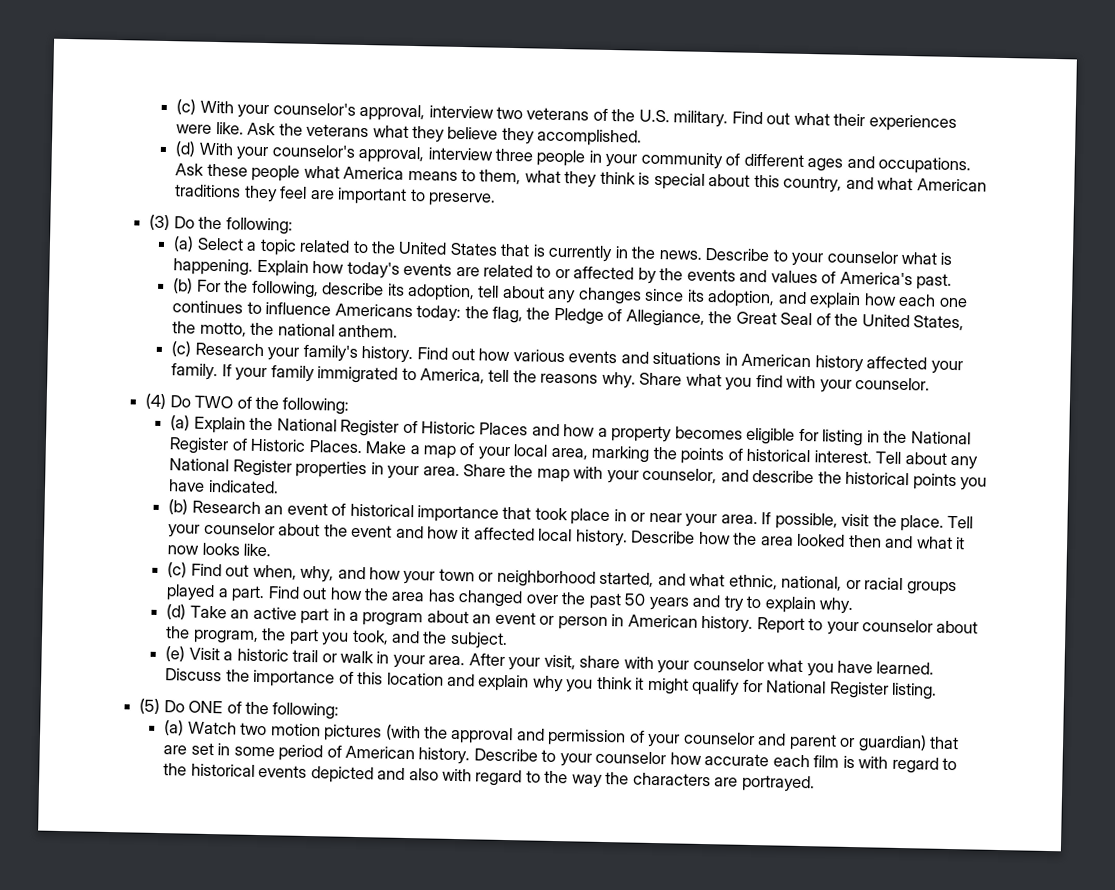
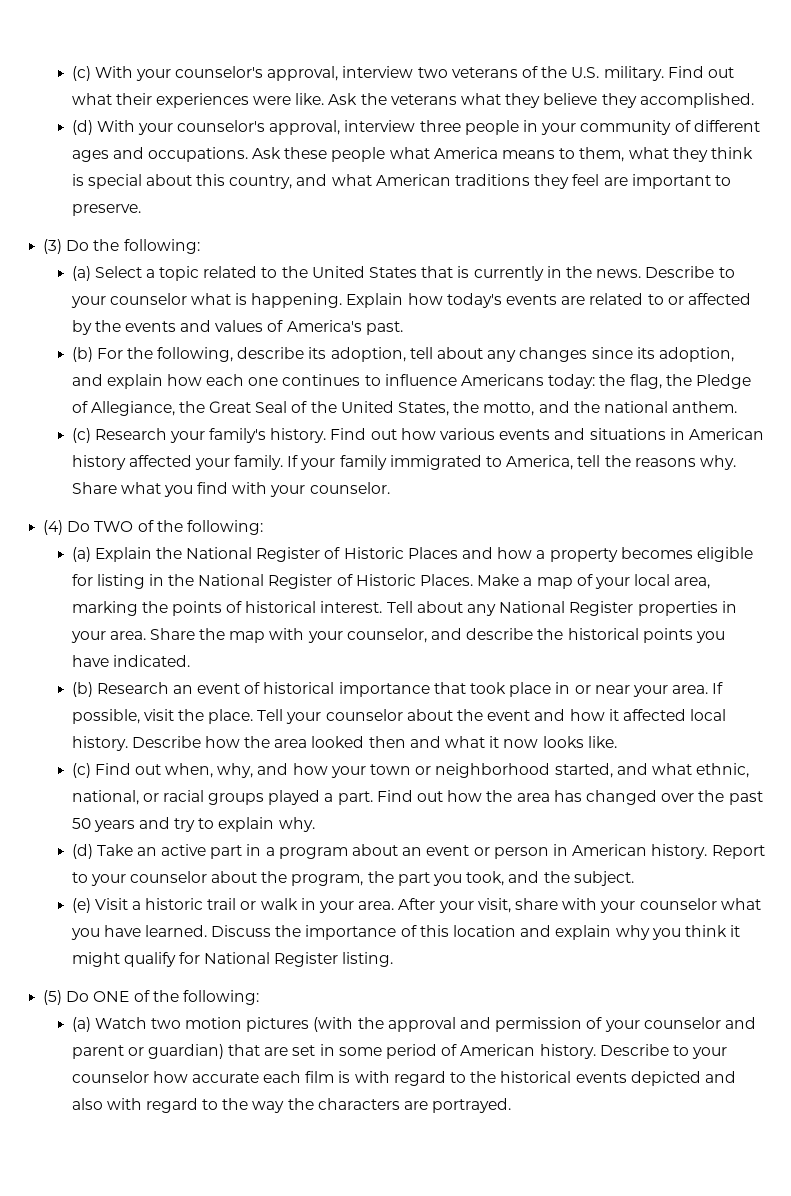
- (b) For the following, describe its adoption, tell about any changes since its adoption, and explain how each one continues to influence Americans today: the flag, the Pledge of Allegiance, the Great Seal of the United States, the motto, the national anthem.
+ (b) For the following, describe its adoption, tell about any changes since its adoption, and explain how each one continues to influence Americans today: the flag, the Pledge of Allegiance, the Great Seal of the United States, the motto, and the national anthem.

